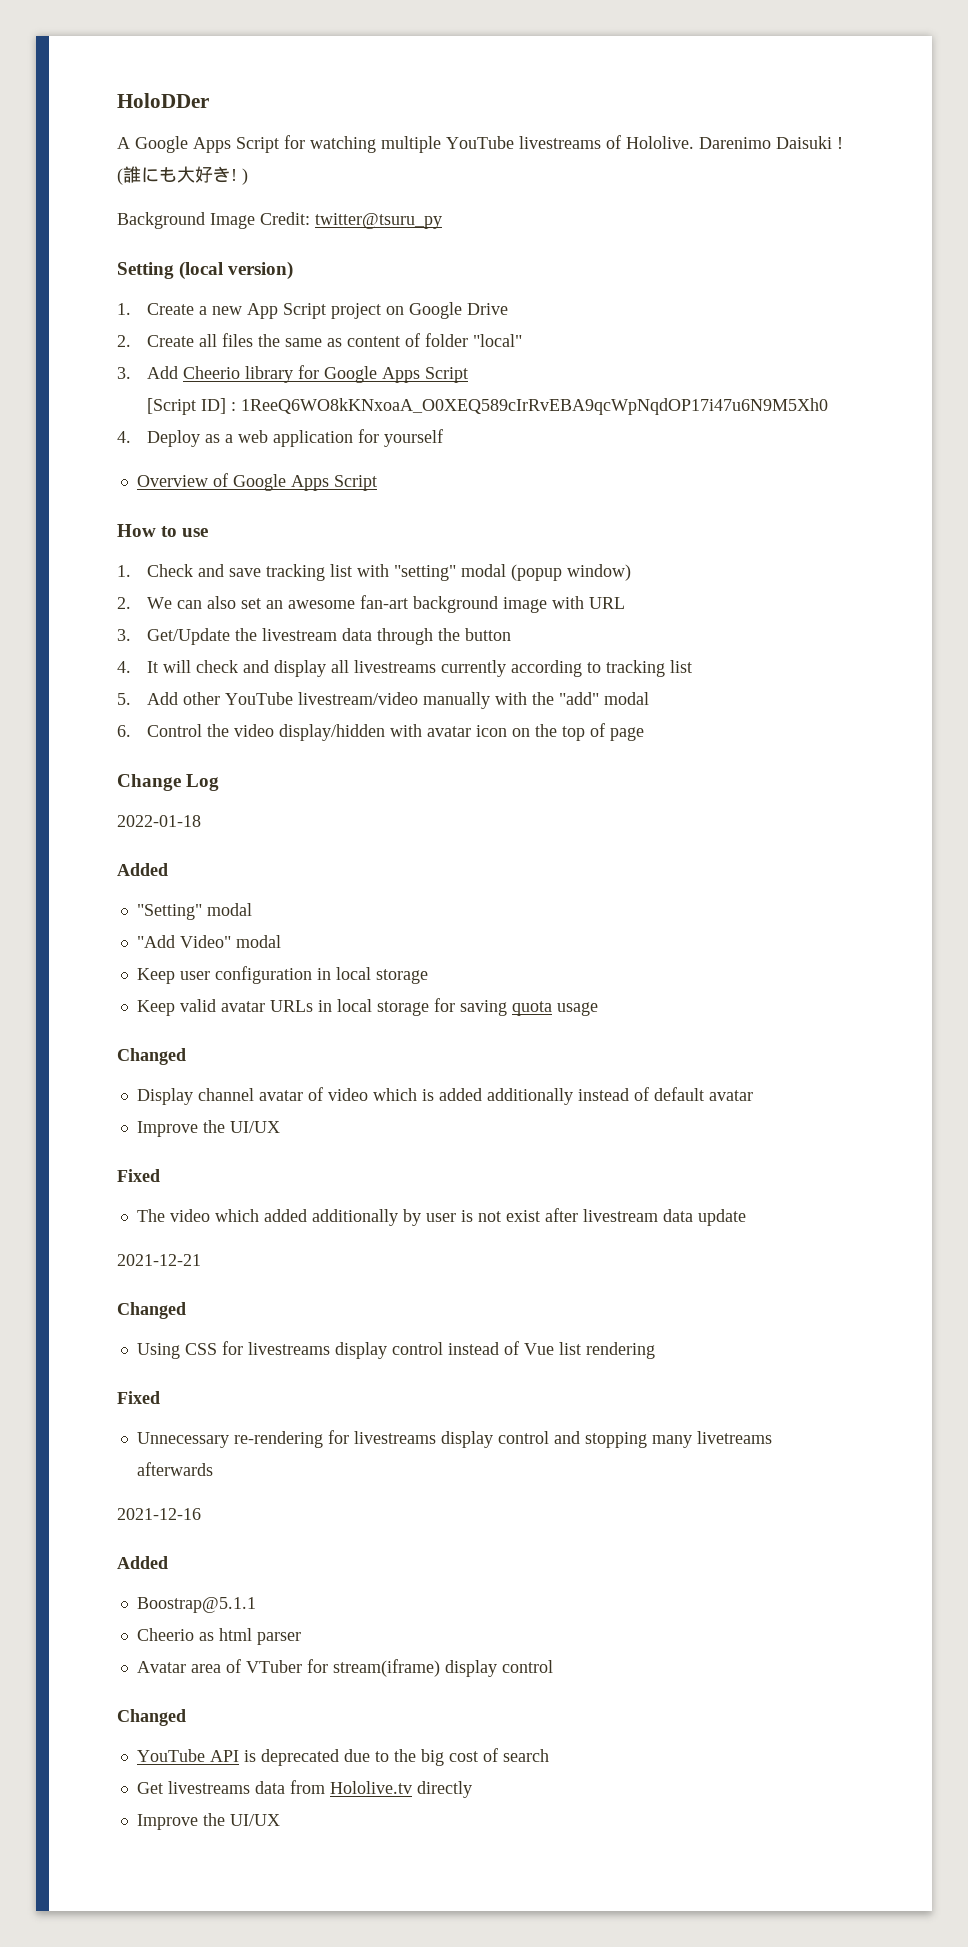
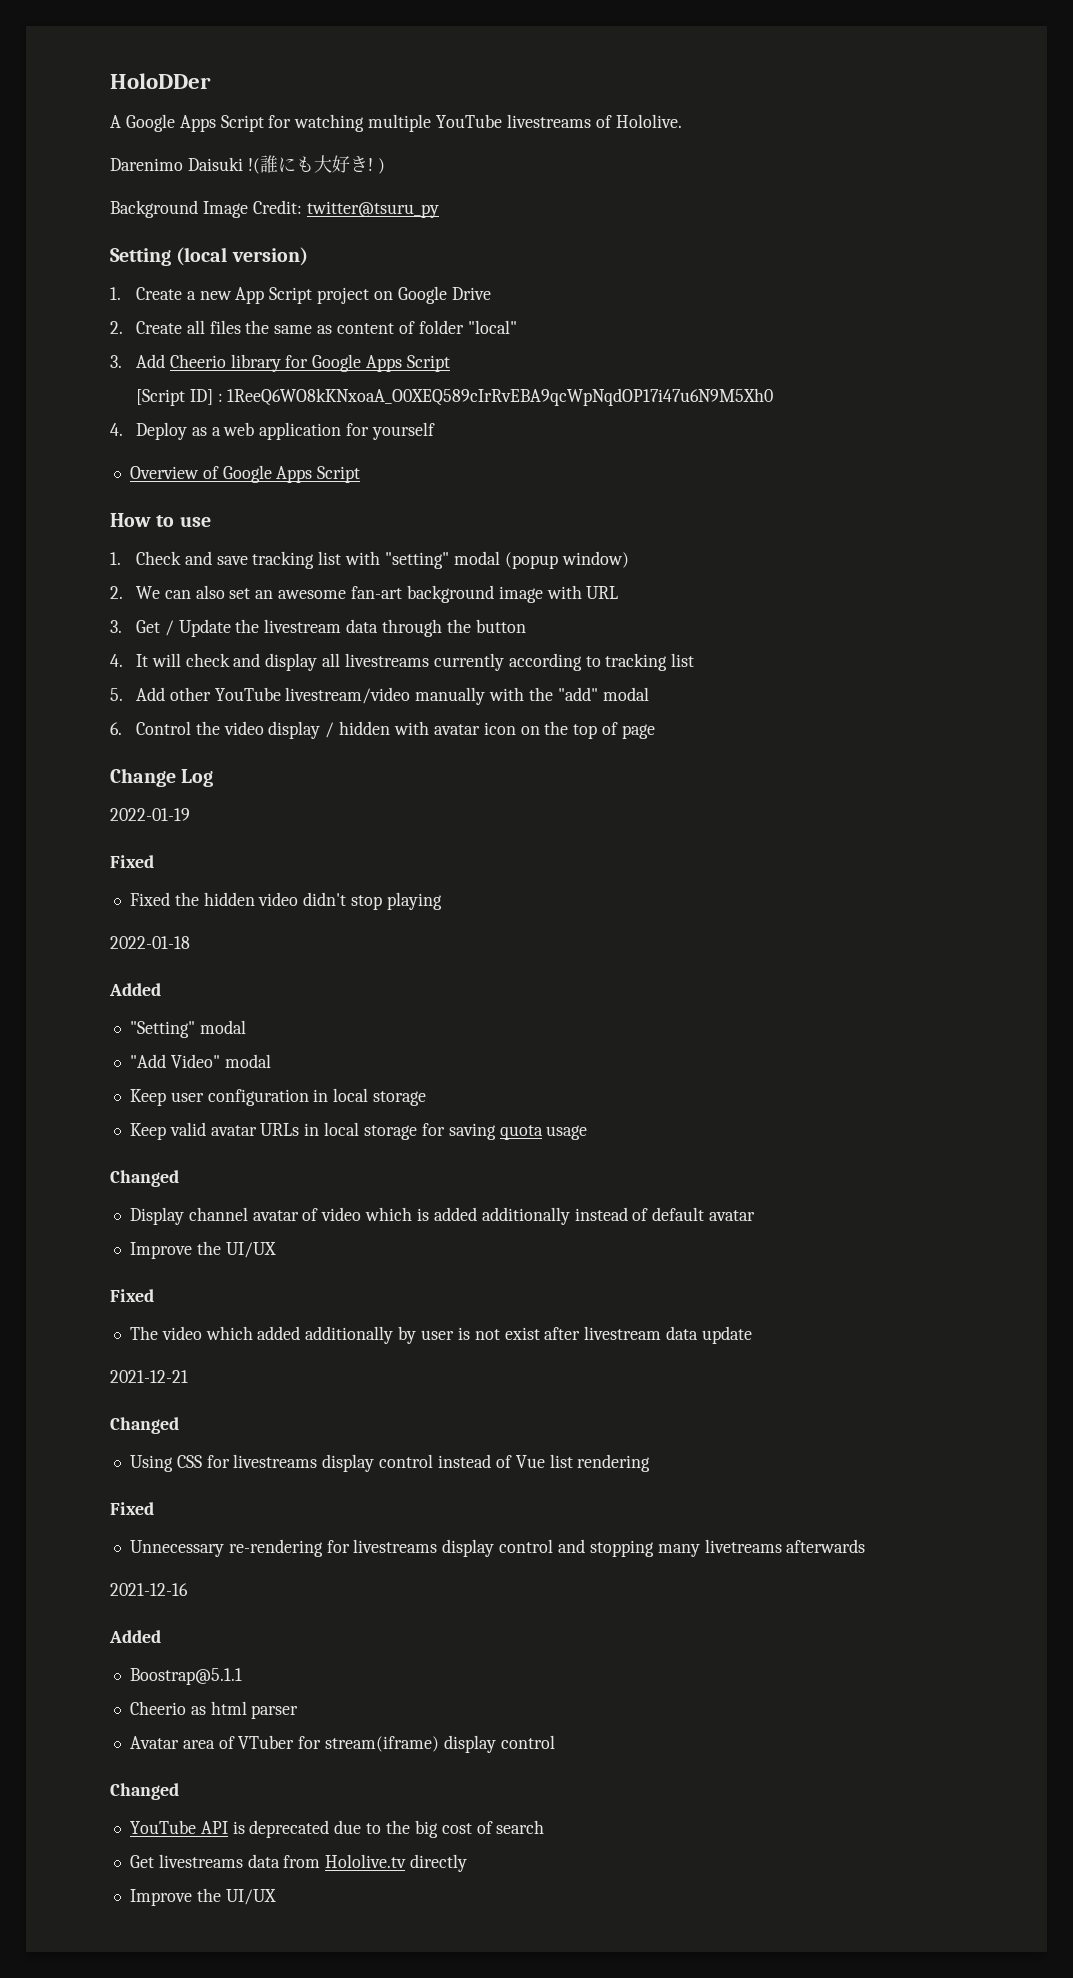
- A Google Apps Script for watching multiple YouTube livestreams of Hololive. Darenimo Daisuki ! (誰にも大好き! )
+ A Google Apps Script for watching multiple YouTube livestreams of Hololive.
+ Darenimo Daisuki !(誰にも大好き! )
- 3. Get/Update the livestream data through the button
+ 3. Get / Update the livestream data through the button
- 6. Control the video display/hidden with avatar icon on the top of page
+ 6. Control the video display / hidden with avatar icon on the top of page
+ 2022-01-19
+ Fixed
+ Fixed the hidden video didn't stop playing

